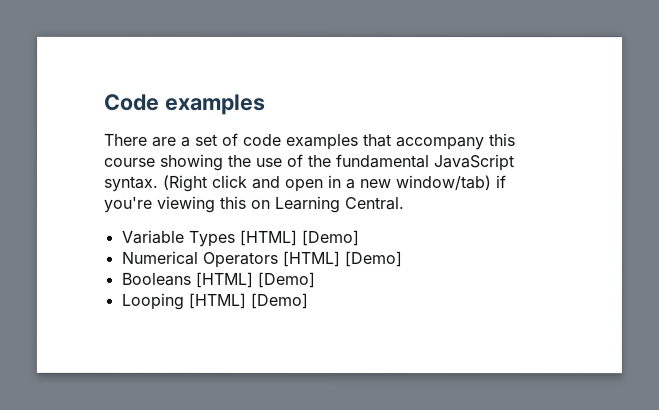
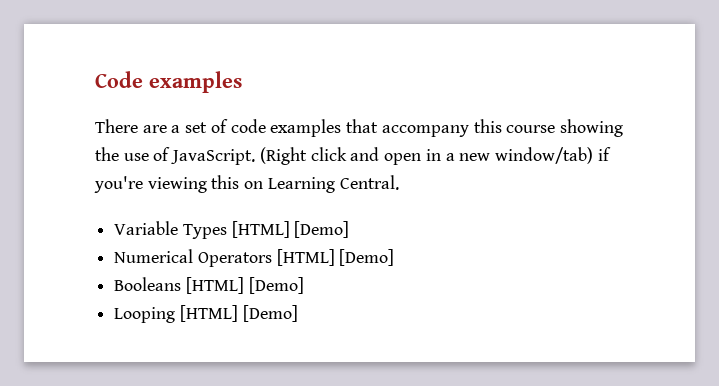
- There are a set of code examples that accompany this course showing the use of the fundamental JavaScript syntax.
+ There are a set of code examples that accompany this course showing the use of JavaScript.

